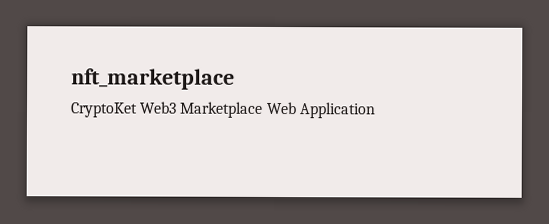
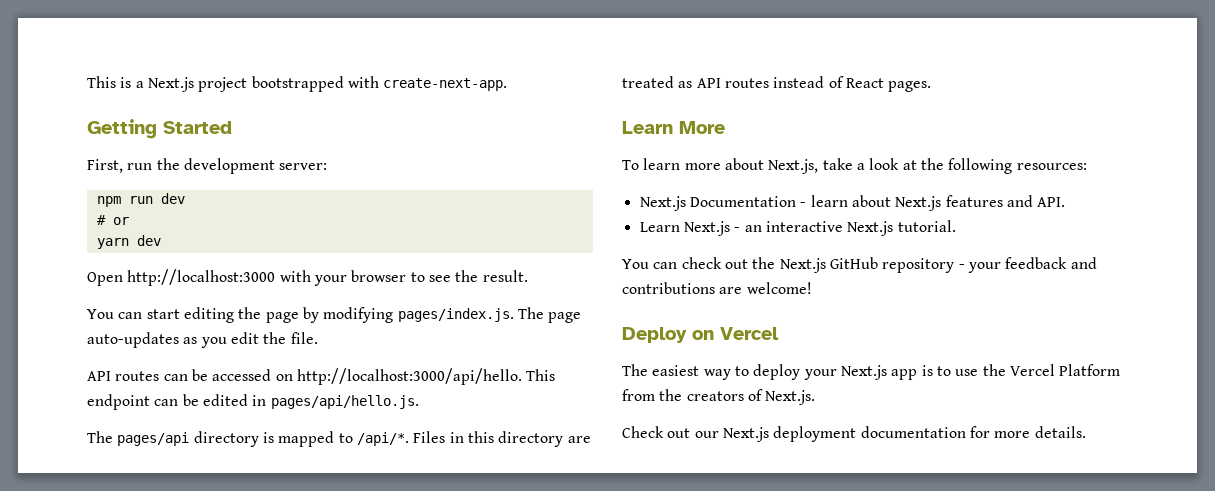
- nft_marketplace
- CryptoKet Web3 Marketplace Web Application
+ This is a Next.js project bootstrapped with create-next-app.
+ Getting Started
+ First, run the development server:
+ npm run dev
+ # or
+ yarn dev
+ Open http://localhost:3000 with your browser to see the result.
+ You can start editing the page by modifying pages/index.js. The page auto-updates as you edit the file.
+ API routes can be accessed on http://localhost:3000/api/hello. This endpoint can be edited in pages/api/hello.js.
+ The pages/api directory is mapped to /api/*. Files in this directory are treated as API routes instead of React pages.
+ Learn More
+ To learn more about Next.js, take a look at the following resources:
+ Next.js Documentation - learn about Next.js features and API.
+ Learn Next.js - an interactive Next.js tutorial.
+ You can check out the Next.js GitHub repository - your feedback and contributions are welcome!
+ Deploy on Vercel
+ The easiest way to deploy your Next.js app is to use the Vercel Platform from the creators of Next.js.
+ Check out our Next.js deployment documentation for more details.

